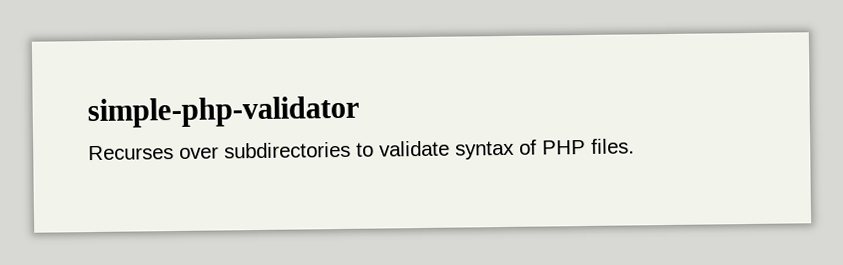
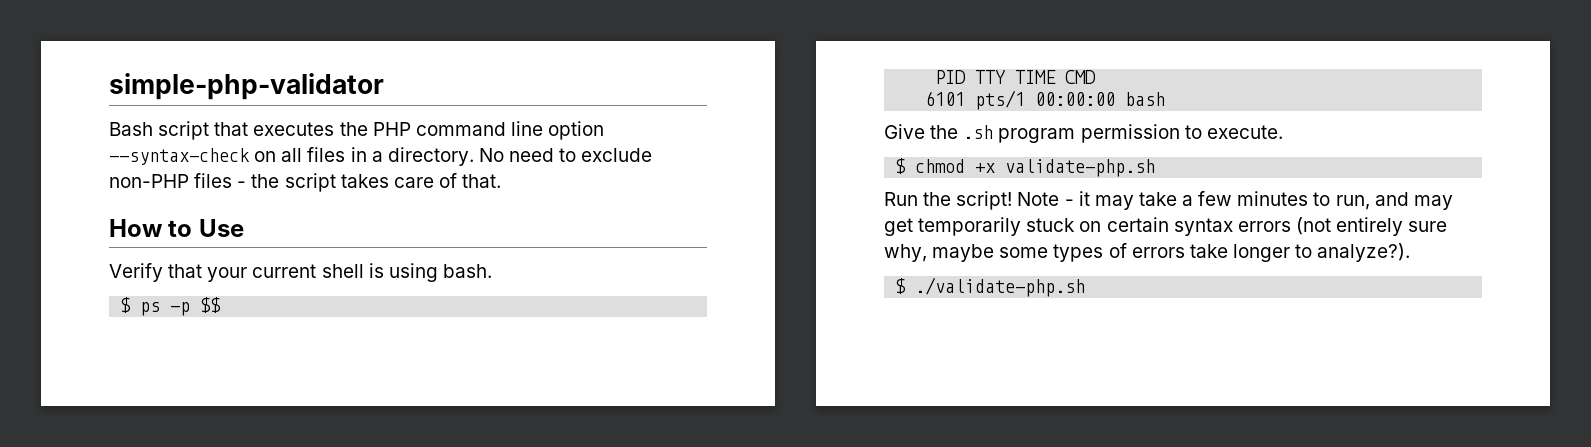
- Recurses over subdirectories to validate syntax of PHP files.
+ Bash script that executes the PHP command line option --syntax-check on all files in a directory. No need to exclude non-PHP files - the script takes care of that.
+ How to Use
+ Verify that your current shell is using bash.
+ $ ps -p $$
+ PID TTY TIME CMD
+ 6101 pts/1 00:00:00 bash
+ Give the .sh program permission to execute.
+ $ chmod +x validate-php.sh
+ Run the script! Note - it may take a few minutes to run, and may get temporarily stuck on certain syntax errors (not entirely sure why, maybe some types of errors take longer to analyze?).
+ $ ./validate-php.sh

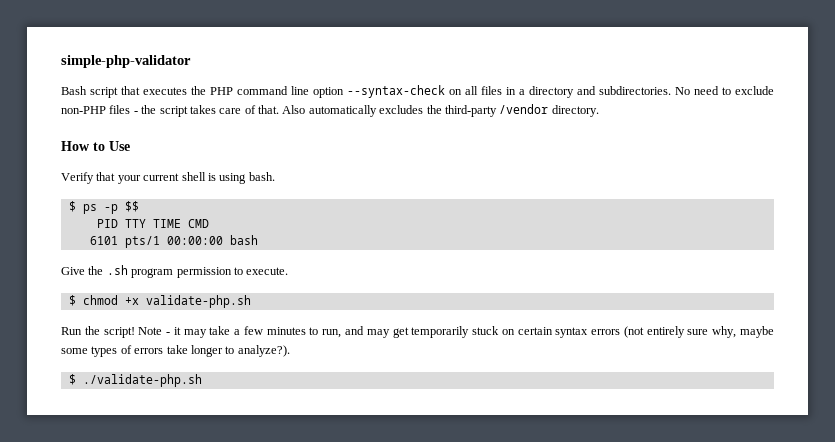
- Bash script that executes the PHP command line option --syntax-check on all files in a directory.
+ Bash script that executes the PHP command line option --syntax-check on all files in a directory and subdirectories.
+ Also automatically excludes the third-party /vendor directory.

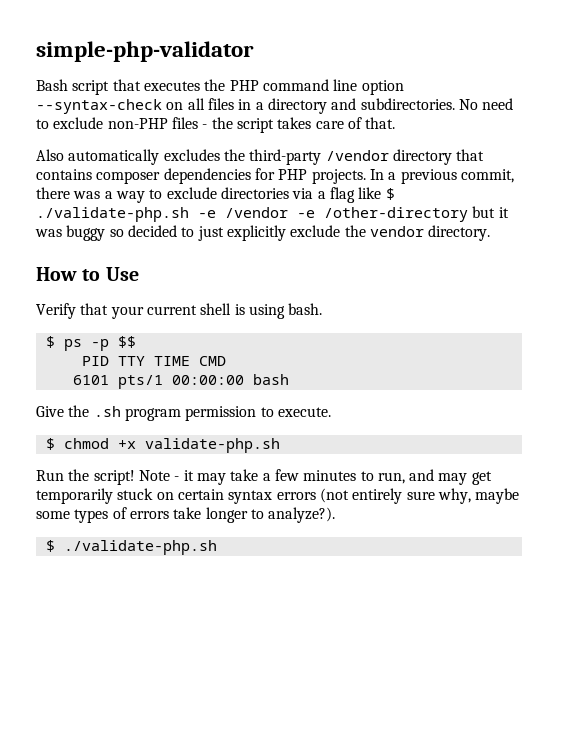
- No need to exclude non-PHP files - the script takes care of that. Also automatically excludes the third-party /vendor directory.
+ No need to exclude non-PHP files - the script takes care of that.
+ Also automatically excludes the third-party /vendor directory that contains composer dependencies for PHP projects. In a previous commit, there was a way to exclude directories via a flag like $ ./validate-php.sh -e /vendor -e /other-directory but it was buggy so decided to just explicitly exclude the vendor directory.

